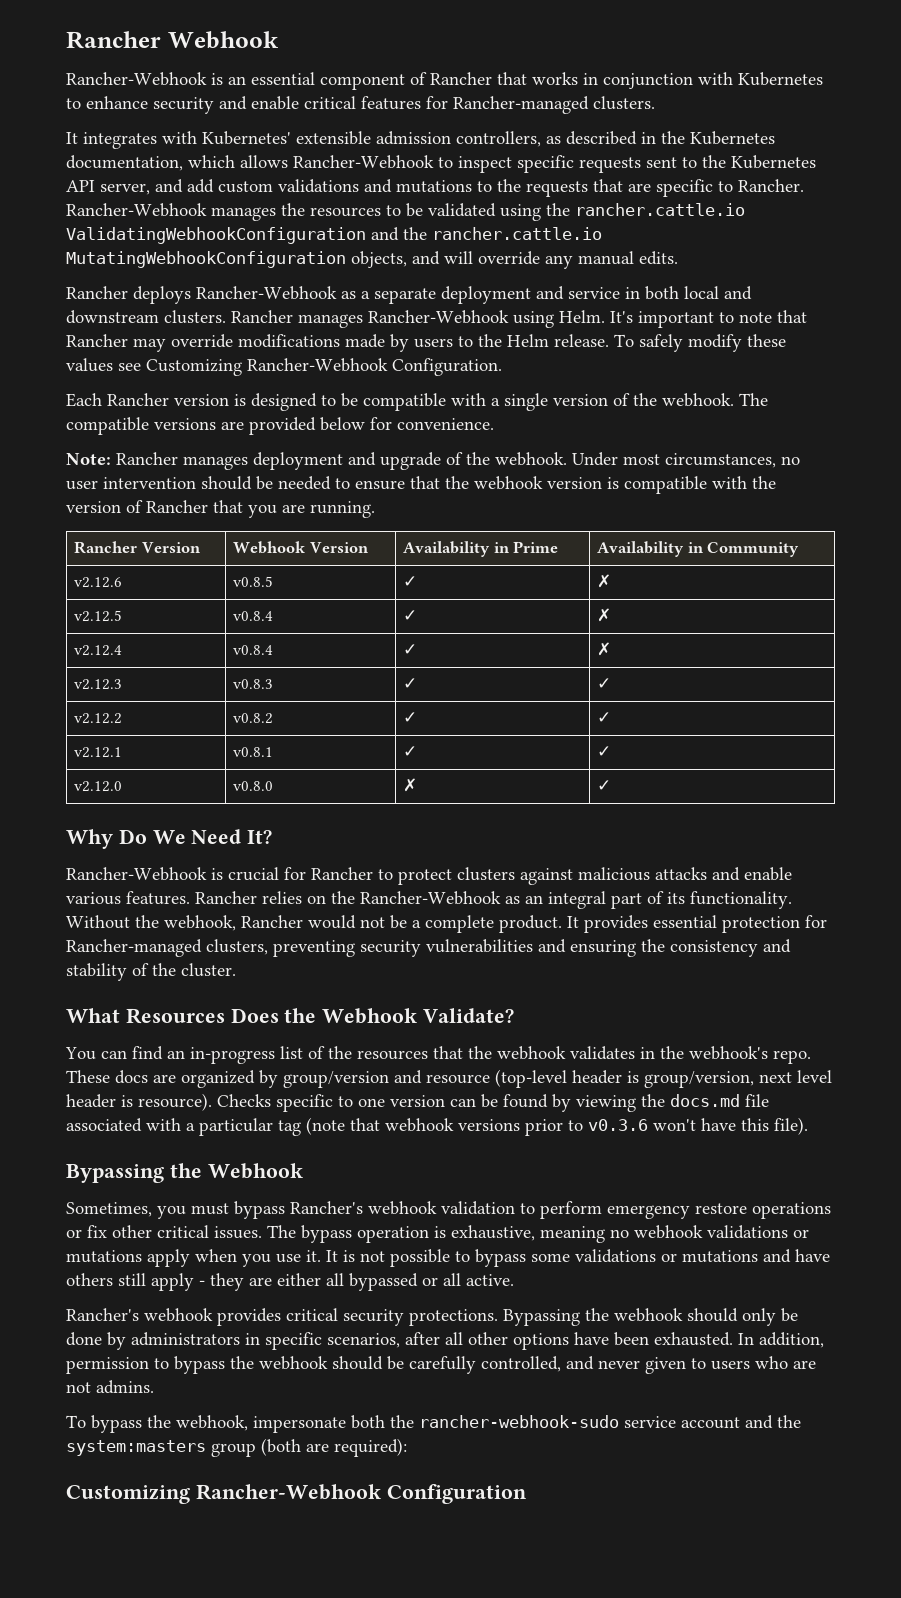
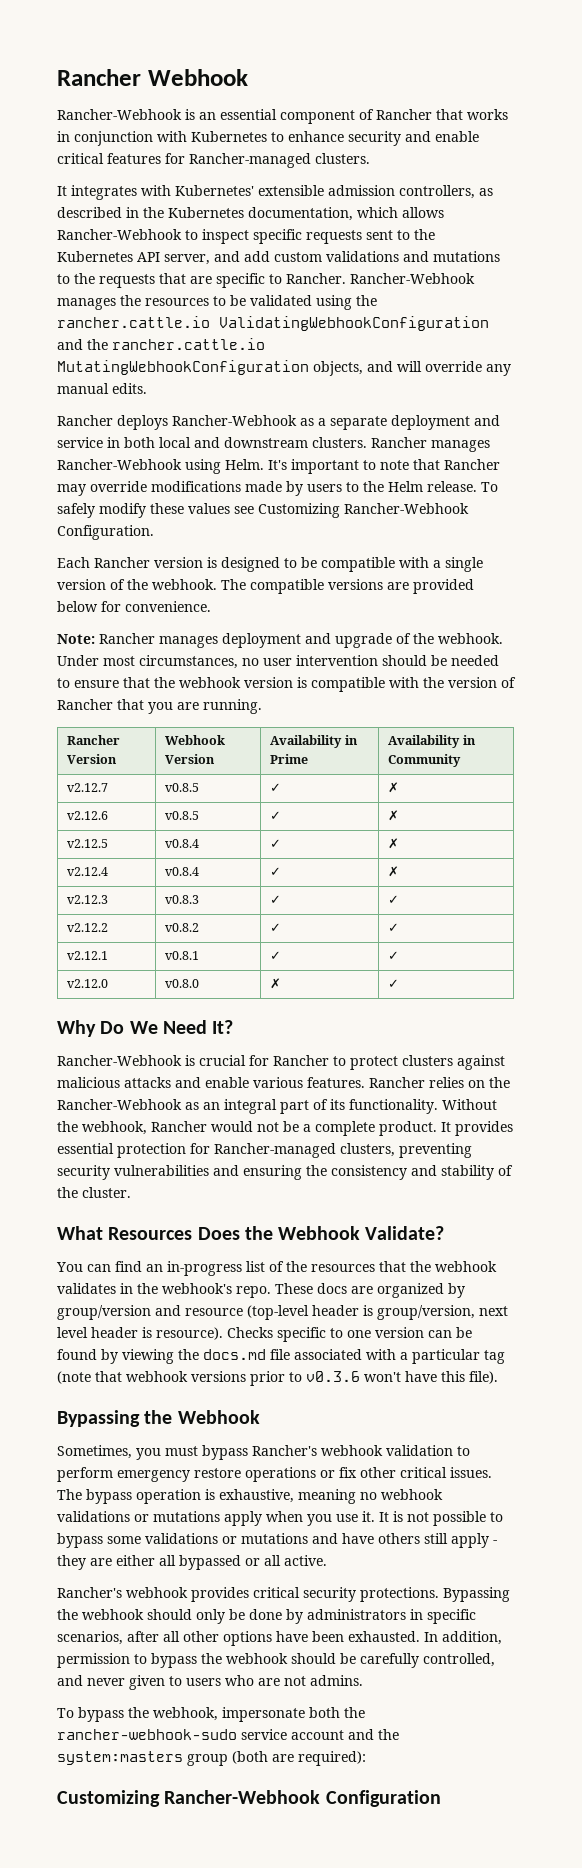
+ v2.12.7 | v0.8.5 | ✓ | ✗

